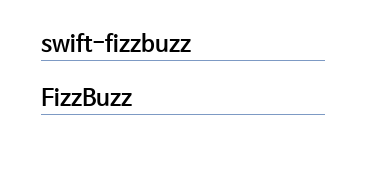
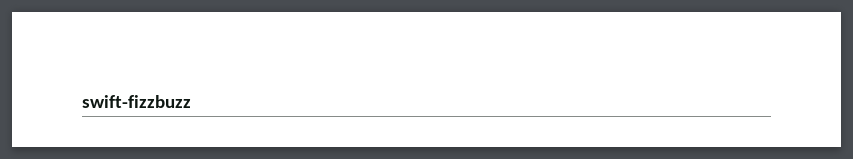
- FizzBuzz

